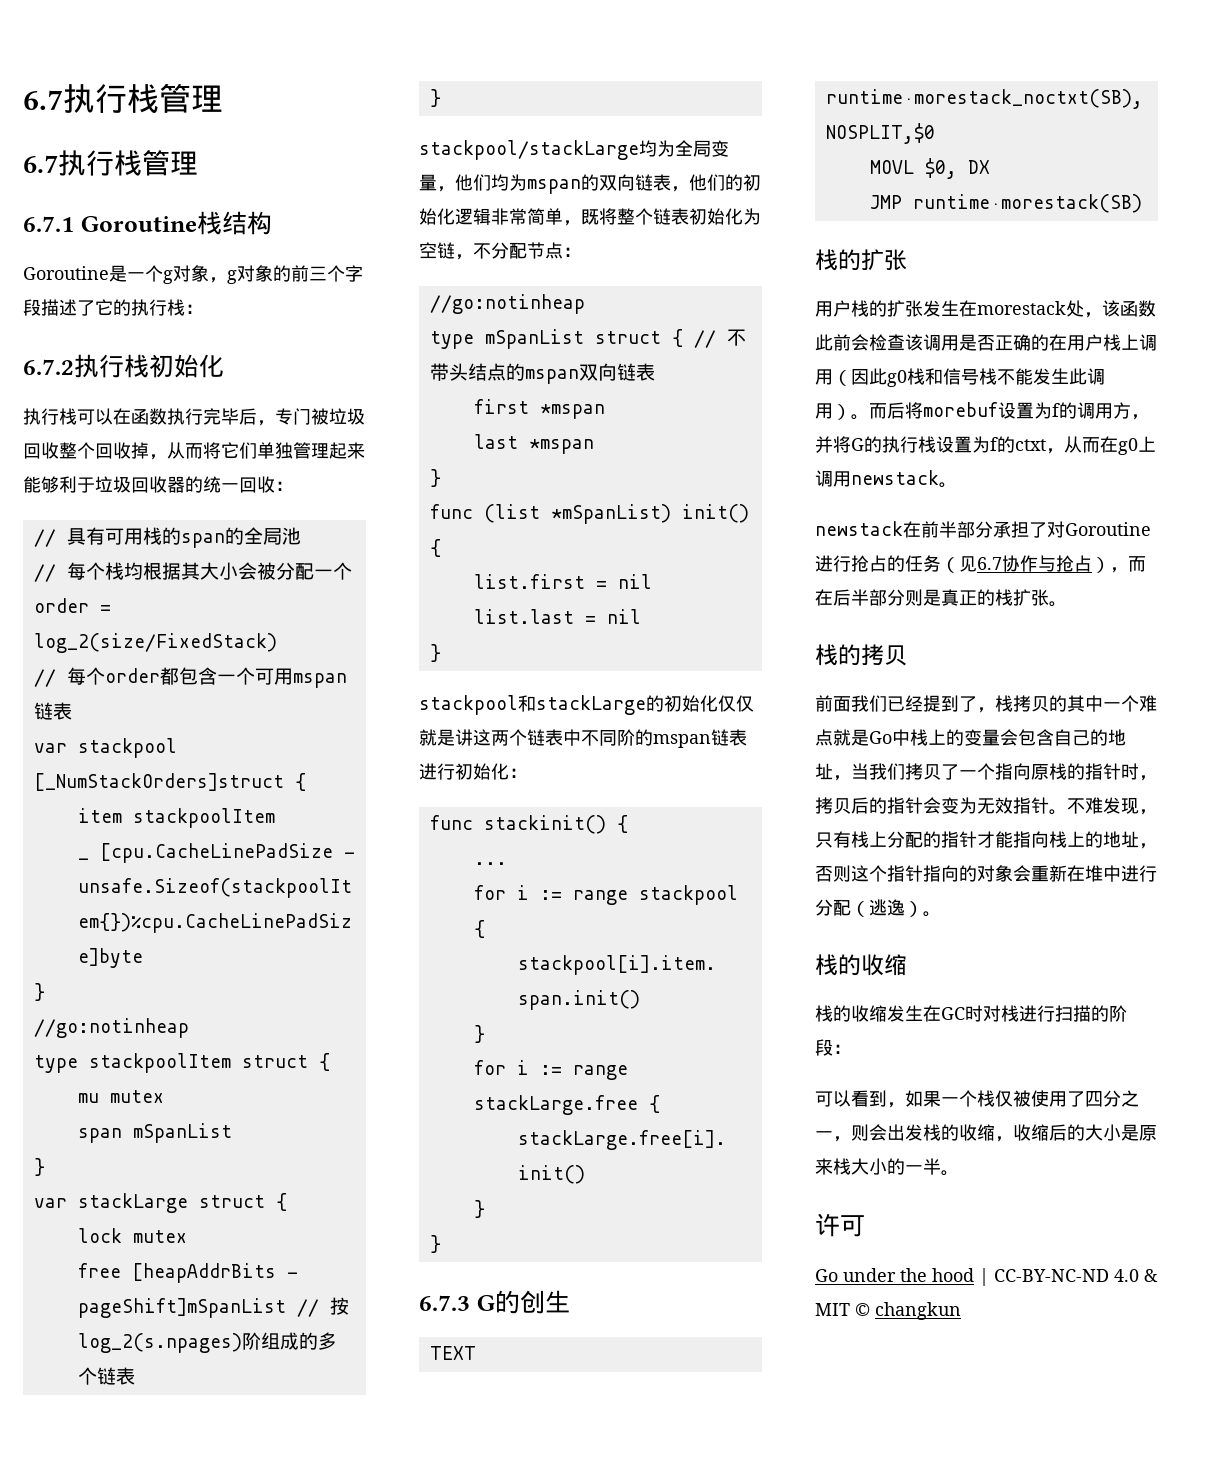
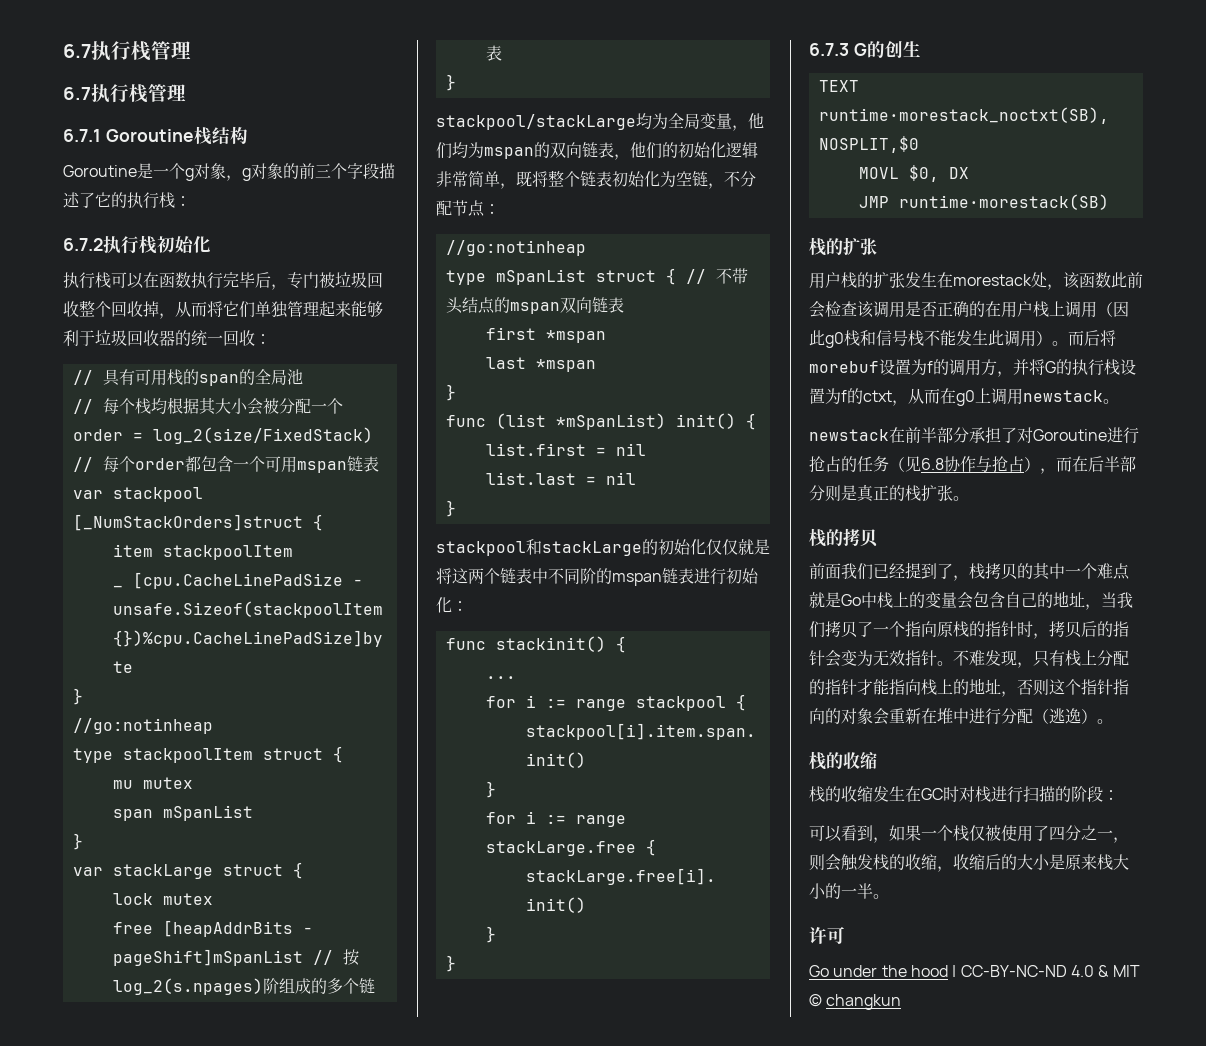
- stackpool和stackLarge的初始化仅仅就是讲这两个链表中不同阶的mspan链表进行初始化：
+ stackpool和stackLarge的初始化仅仅就是将这两个链表中不同阶的mspan链表进行初始化：
- newstack在前半部分承担了对Goroutine进行抢占的任务（见6.7协作与抢占），而在后半部分则是真正的栈扩张。
+ newstack在前半部分承担了对Goroutine进行抢占的任务（见6.8协作与抢占），而在后半部分则是真正的栈扩张。
- 可以看到，如果一个栈仅被使用了四分之一，则会出发栈的收缩，收缩后的大小是原来栈大小的一半。
+ 可以看到，如果一个栈仅被使用了四分之一，则会触发栈的收缩，收缩后的大小是原来栈大小的一半。

